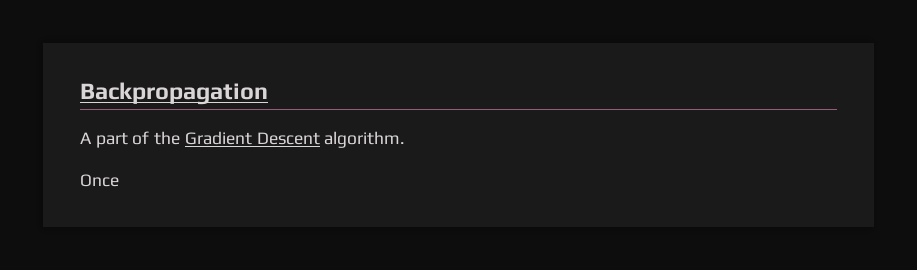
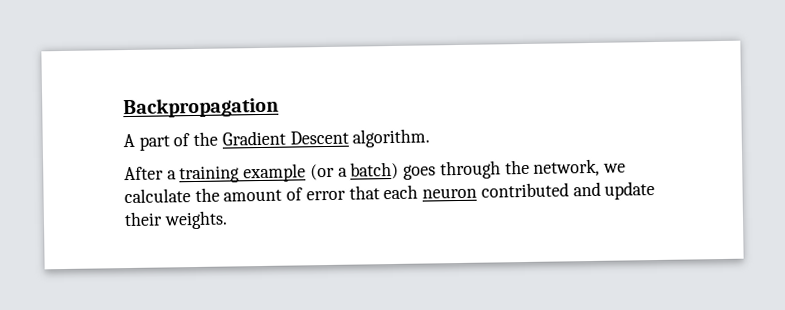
- Once
+ After a training example (or a batch) goes through the network, we calculate the amount of error that each neuron contributed and update their weights.

